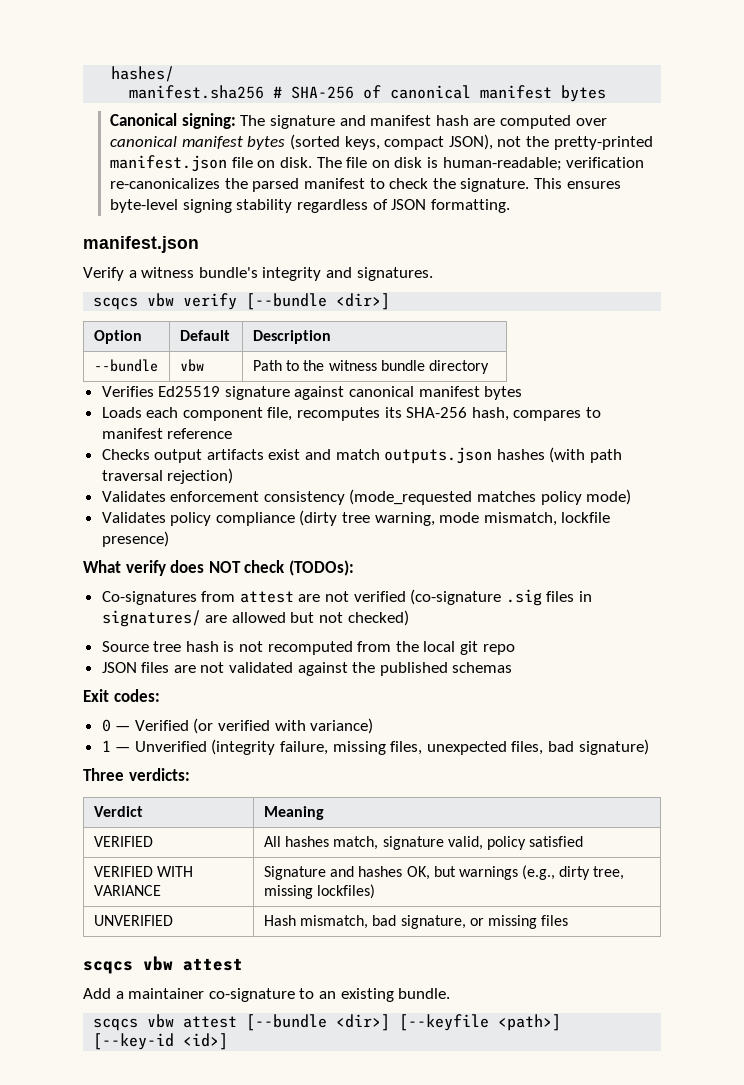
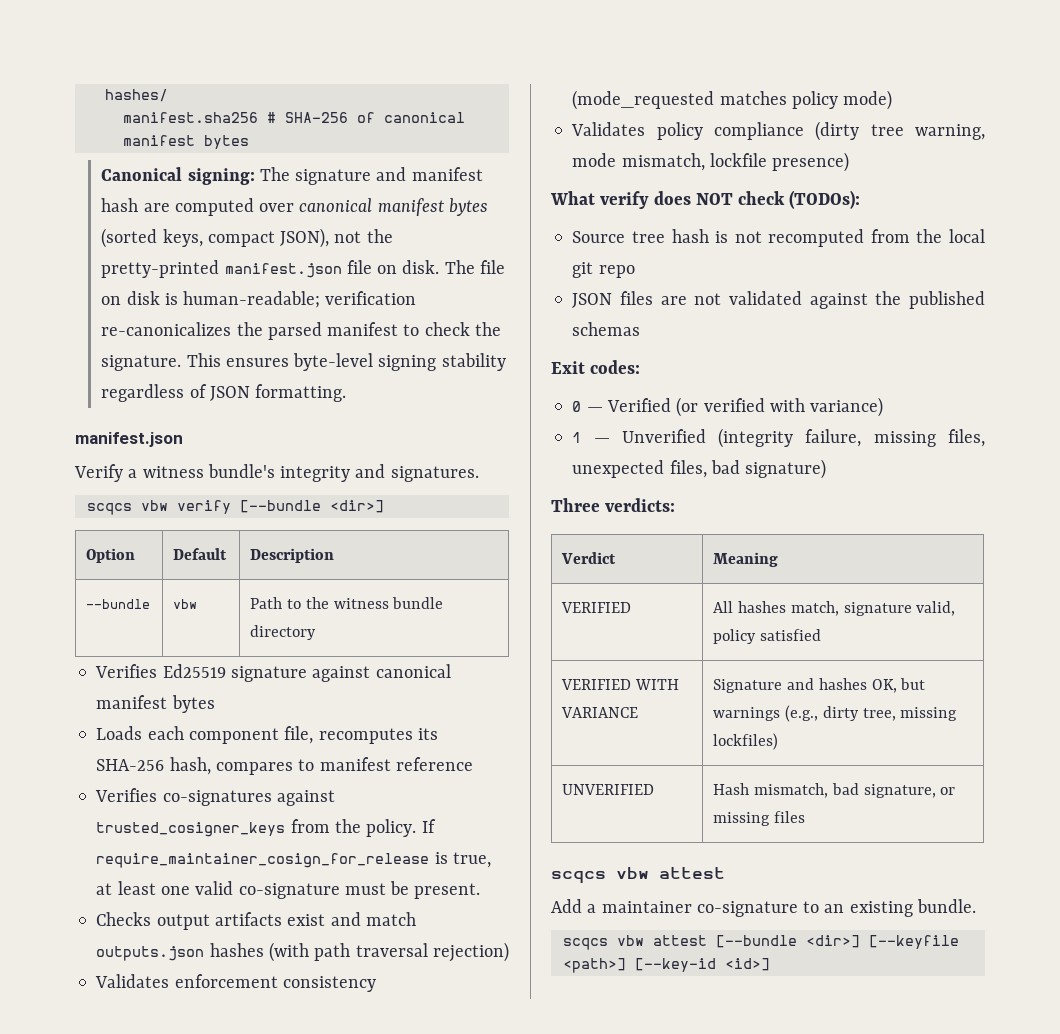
+ Verifies co-signatures against trusted_cosigner_keys from the policy. If require_maintainer_cosign_for_release is true, at least one valid co-signature must be present.
- Co-signatures from attest are not verified (co-signature .sig files in signatures/ are allowed but not checked)

